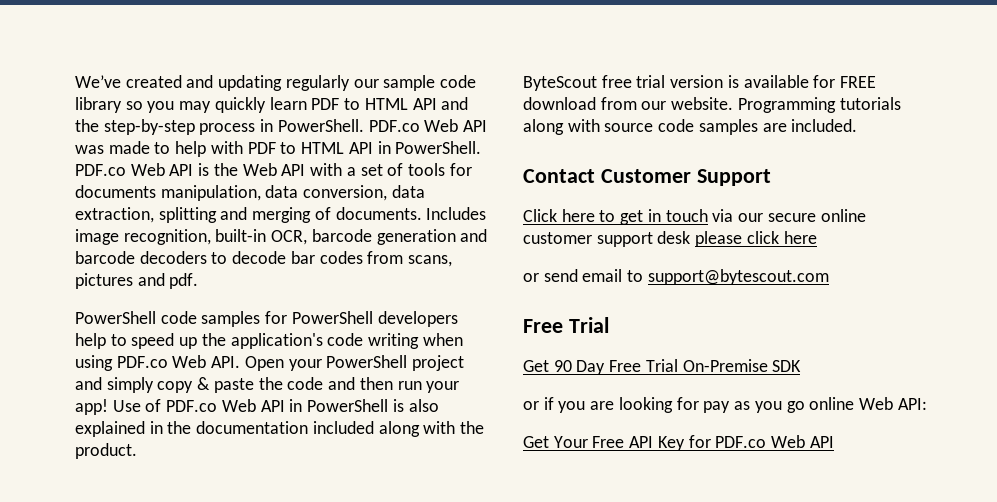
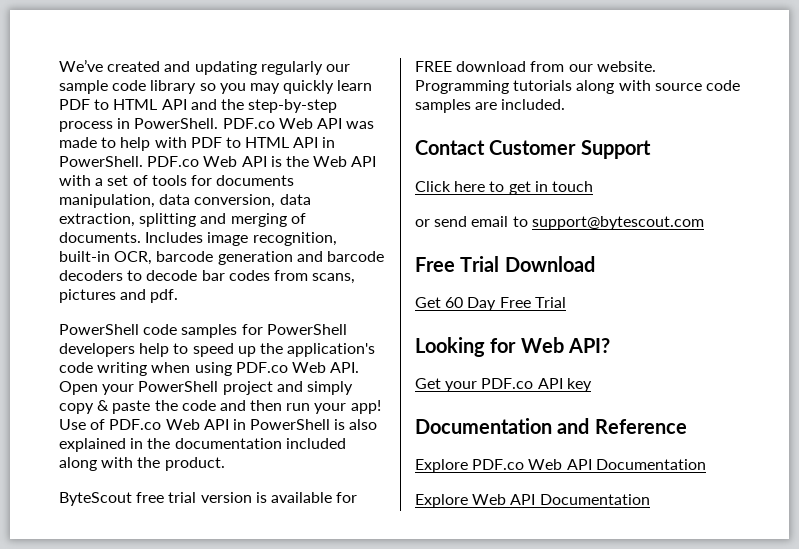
- Click here to get in touch via our secure online customer support desk please click here
+ Click here to get in touch
  or send email to support@bytescout.com
- Free Trial
- Get 90 Day Free Trial On-Premise SDK
- or if you are looking for pay as you go online Web API:
- Get Your Free API Key for PDF.co Web API
+ Free Trial Download
+ Get 60 Day Free Trial
+ Looking for Web API?
+ Get your PDF.co API key
+ Documentation and Reference
+ Explore PDF.co Web API Documentation
+ Explore Web API Documentation

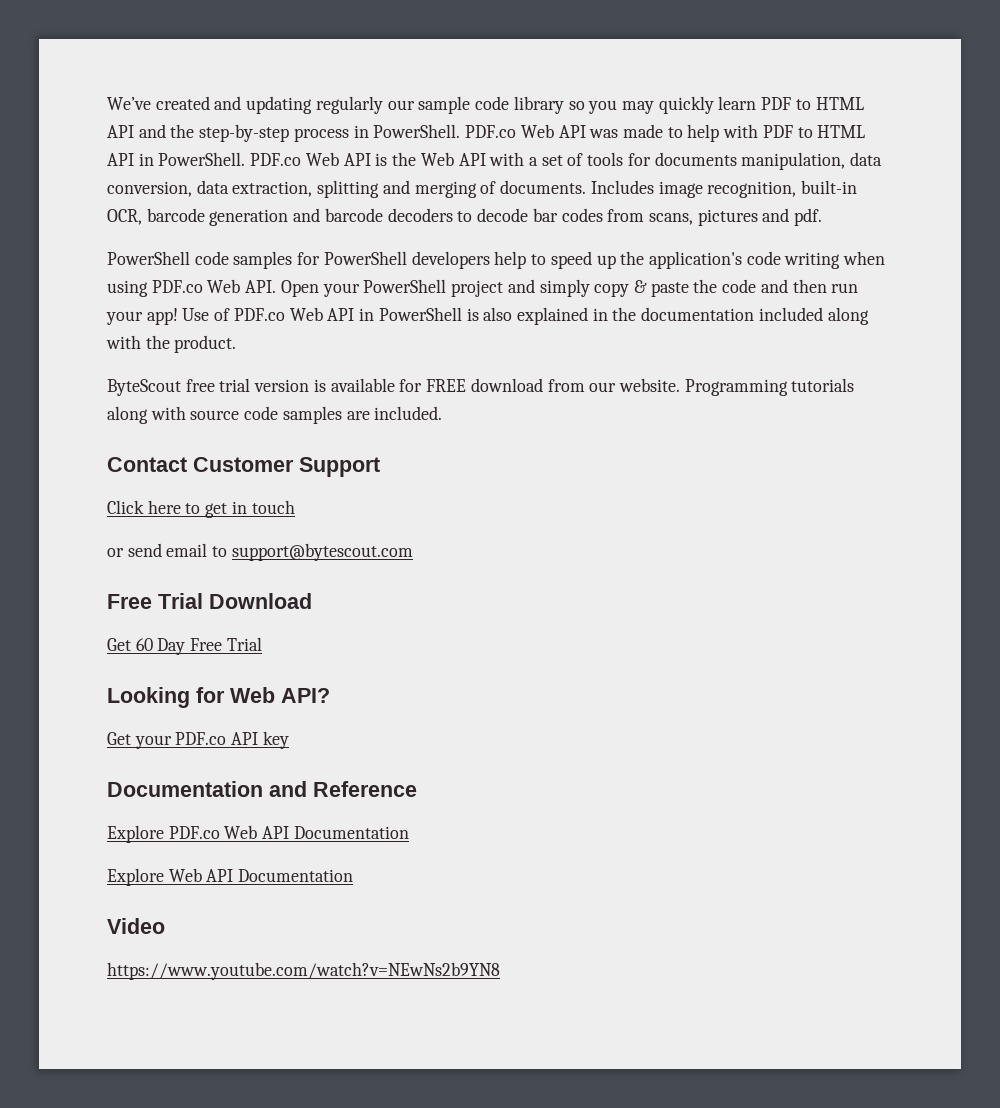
+ Video
+ https://www.youtube.com/watch?v=NEwNs2b9YN8

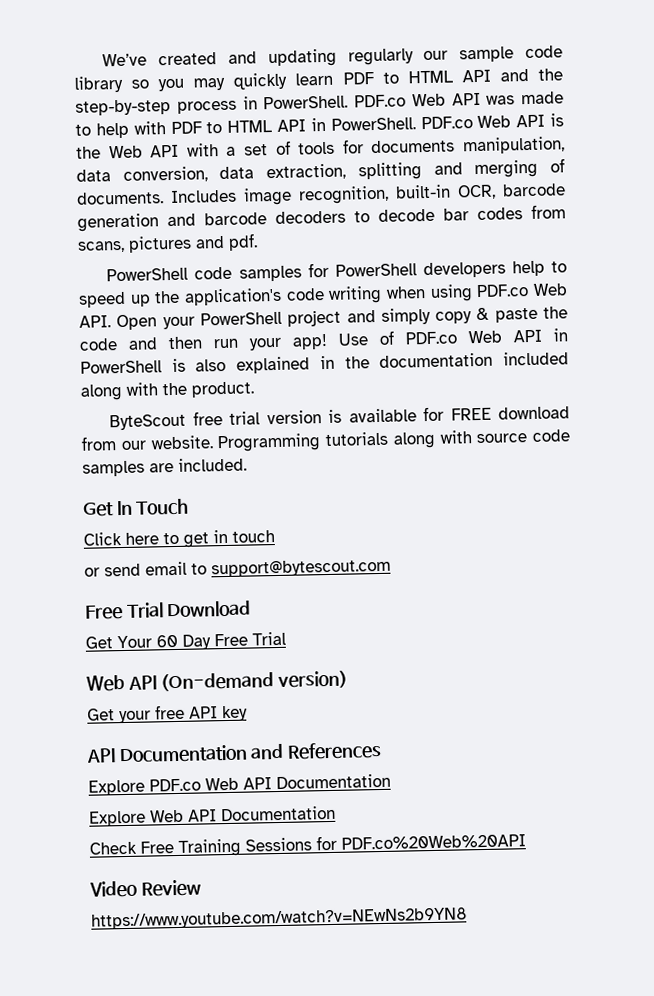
- Contact Customer Support
+ Get In Touch
- Get 60 Day Free Trial
+ Get Your 60 Day Free Trial
- Looking for Web API?
+ Web API (On-demand version)
- Get your PDF.co API key
+ Get your free API key
- Documentation and Reference
+ API Documentation and References
+ Check Free Training Sessions for PDF.co%20Web%20API
- Video
+ Video Review

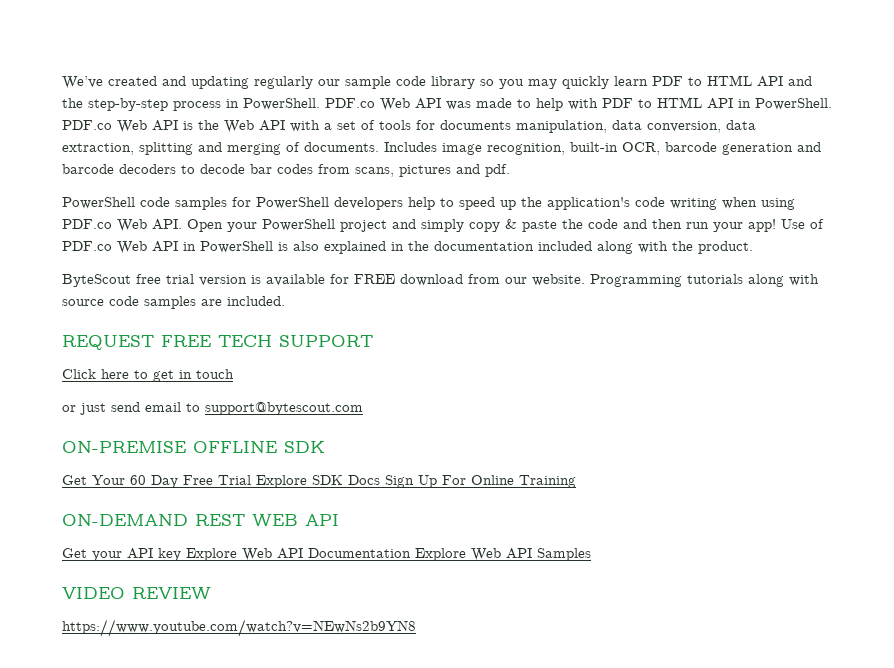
- Get In Touch
+ REQUEST FREE TECH SUPPORT
- or send email to support@bytescout.com
+ or just send email to support@bytescout.com
- Free Trial Download
+ ON-PREMISE OFFLINE SDK
- Get Your 60 Day Free Trial
- Web API (On-demand version)
+ Get Your 60 Day Free Trial Explore SDK Docs Sign Up For Online Training
+ ON-DEMAND REST WEB API
- Get your free API key
- API Documentation and References
- Explore PDF.co Web API Documentation
- Explore Web API Documentation
- Check Free Training Sessions for PDF.co%20Web%20API
- Video Review
+ Get your API key Explore Web API Documentation Explore Web API Samples
+ VIDEO REVIEW

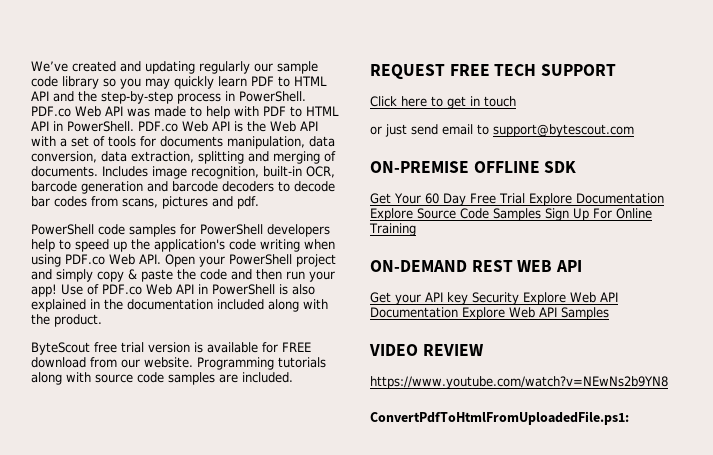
- Get Your 60 Day Free Trial Explore SDK Docs Sign Up For Online Training
+ Get Your 60 Day Free Trial Explore Documentation Explore Source Code Samples Sign Up For Online Training
- Get your API key Explore Web API Documentation Explore Web API Samples
+ Get your API key Security Explore Web API Documentation Explore Web API Samples
+ ConvertPdfToHtmlFromUploadedFile.ps1:

